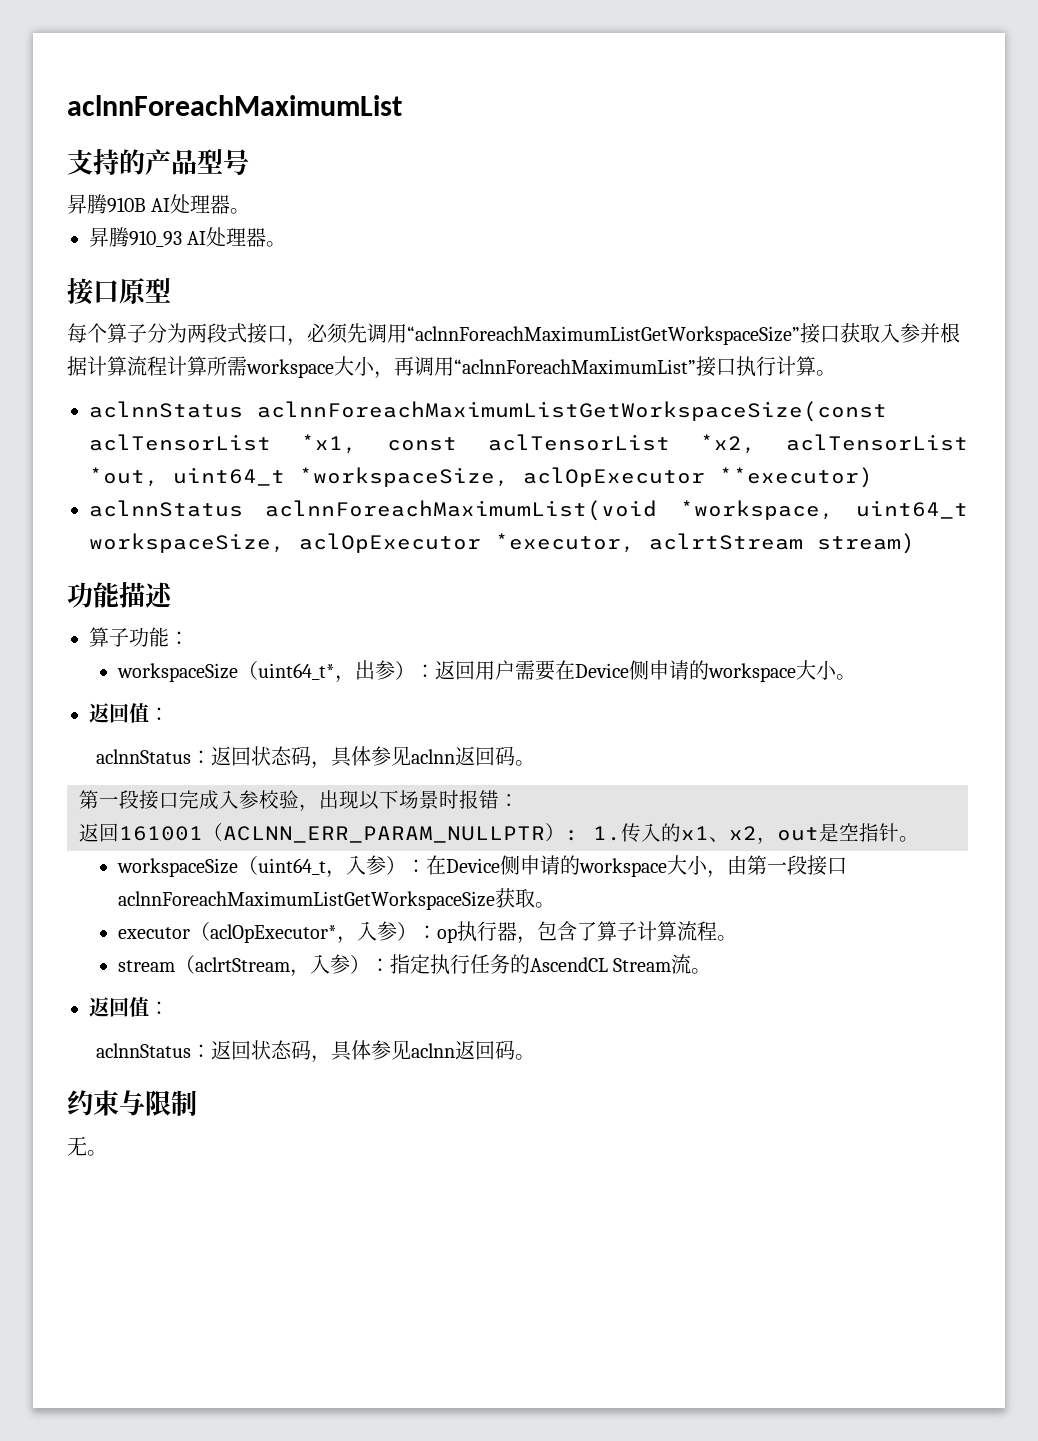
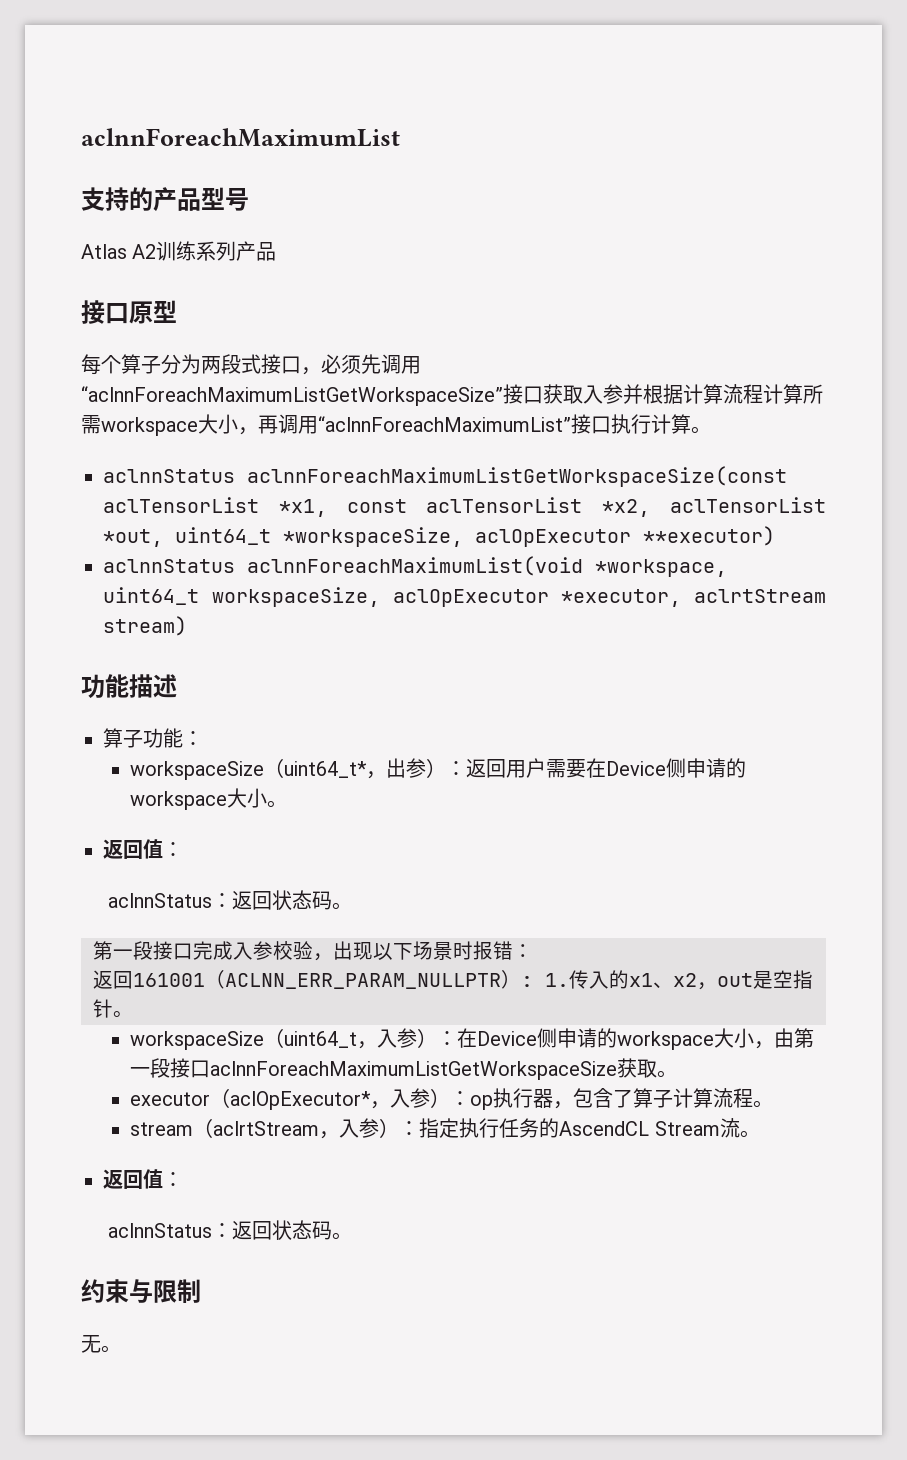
- 昇腾910B AI处理器。
- 昇腾910_93 AI处理器。
+ Atlas A2训练系列产品
  workspaceSize（uint64_t*，出参）：返回用户需要在Device侧申请的workspace大小。
  返回值：
- aclnnStatus：返回状态码，具体参见aclnn返回码。
+ aclnnStatus：返回状态码。
  stream（aclrtStream，入参）：指定执行任务的AscendCL Stream流。
  返回值：
- aclnnStatus：返回状态码，具体参见aclnn返回码。
+ aclnnStatus：返回状态码。

